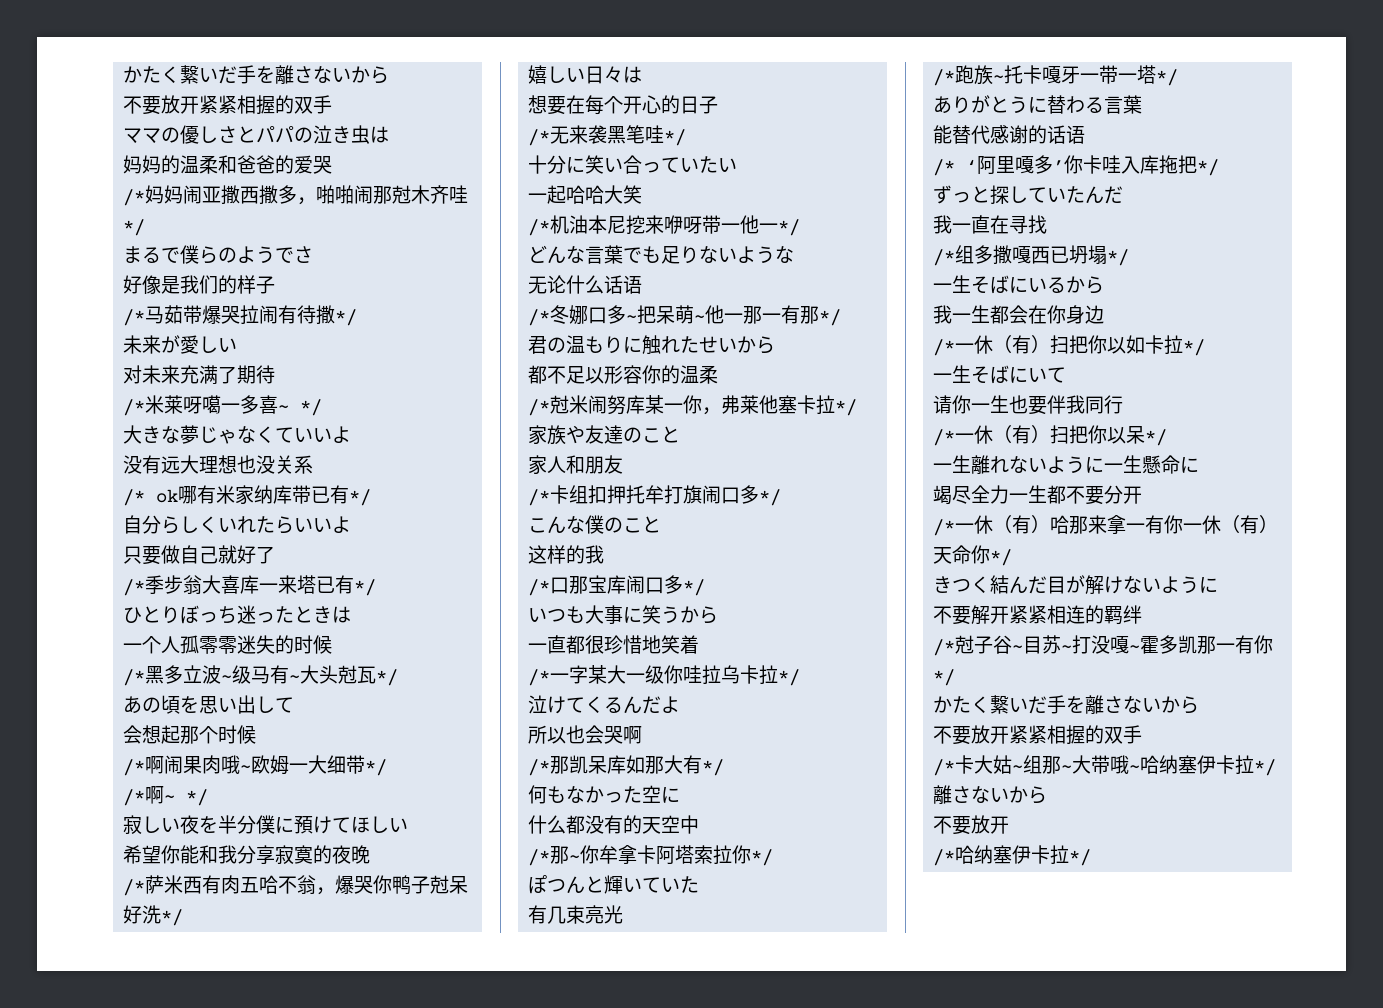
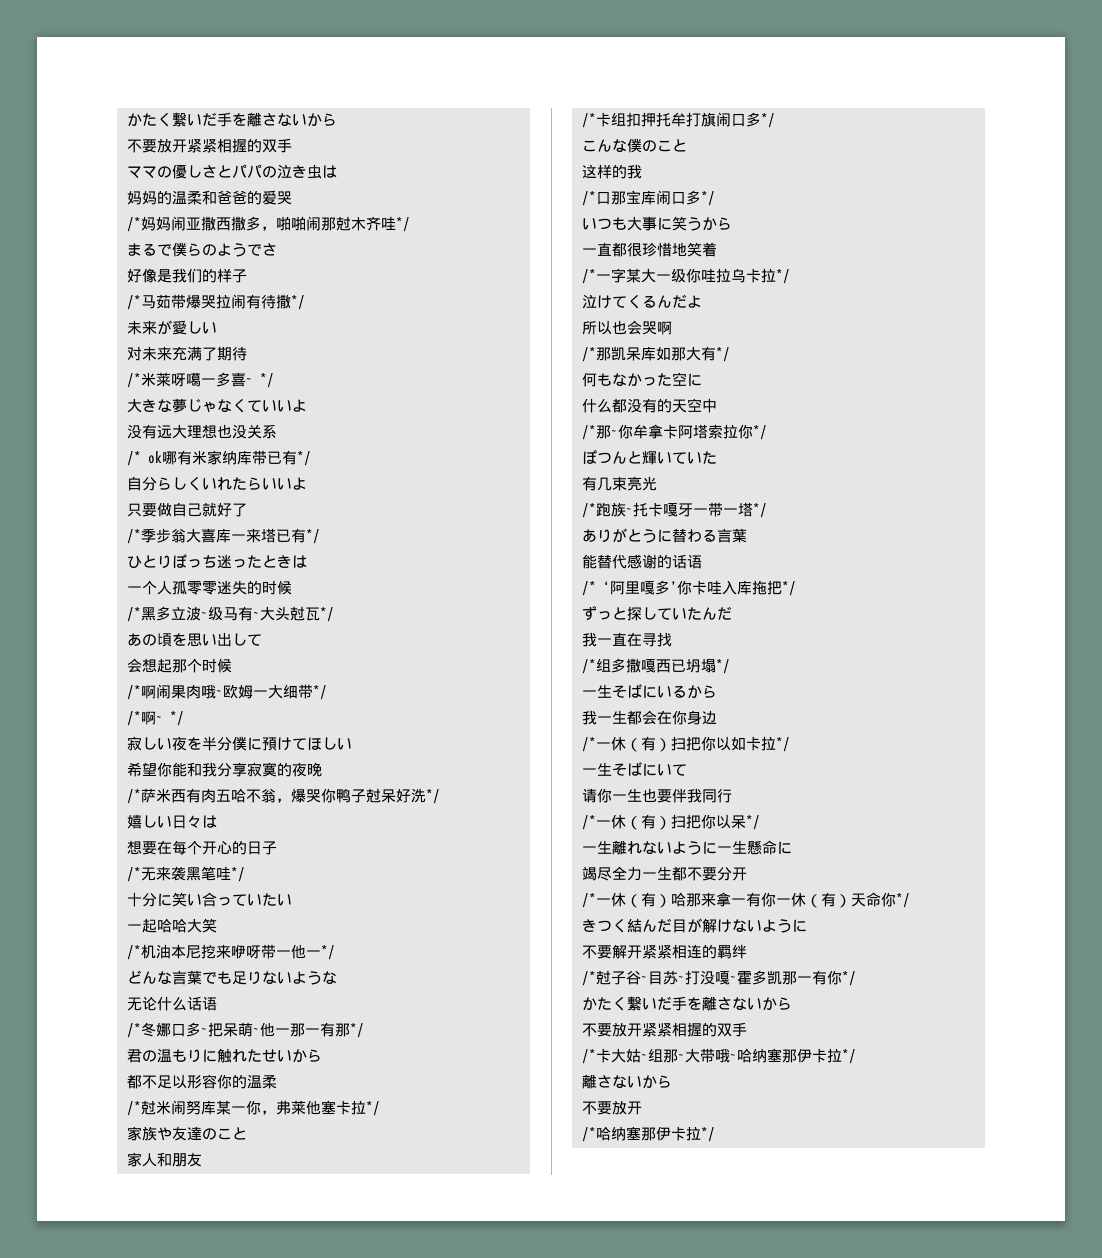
- /*卡大姑~组那~大带哦~哈纳塞伊卡拉*/
+ /*卡大姑~组那~大带哦~哈纳塞那伊卡拉*/
- /*哈纳塞伊卡拉*/
+ /*哈纳塞那伊卡拉*/

